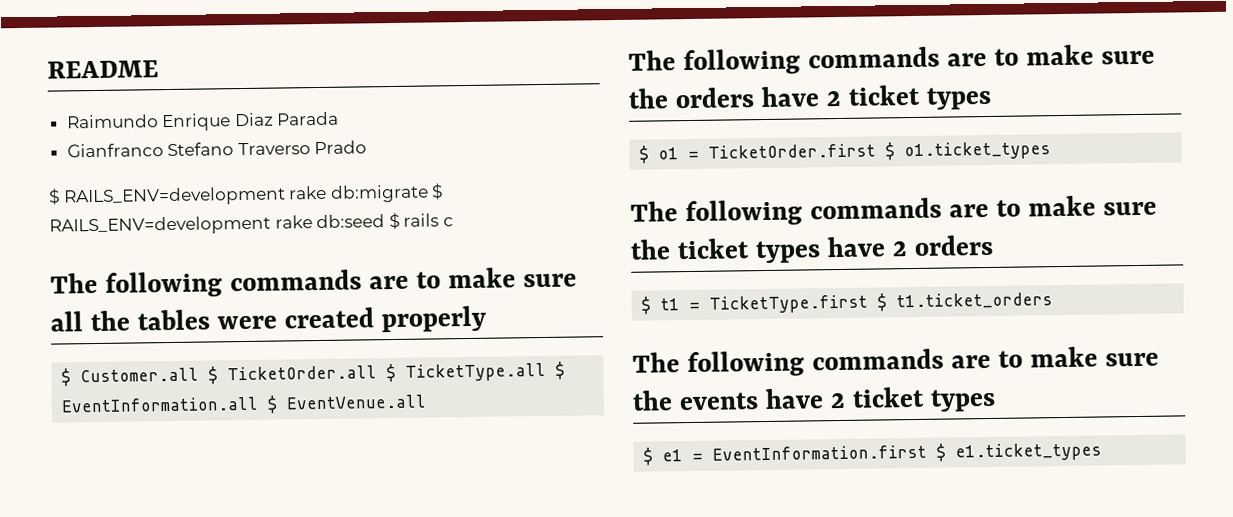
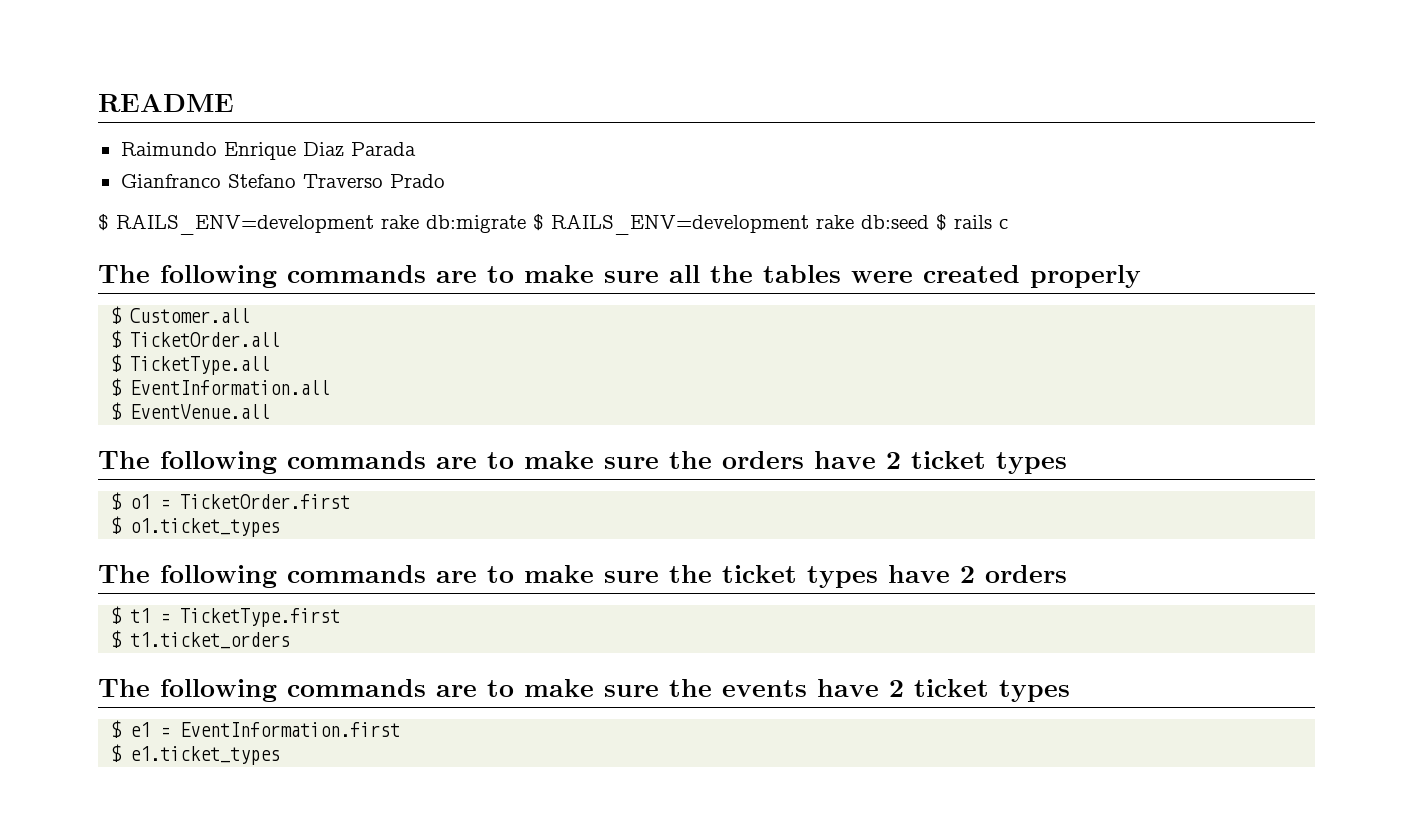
- $ Customer.all $ TicketOrder.all $ TicketType.all $ EventInformation.all $ EventVenue.all
+ $ Customer.all
+ $ TicketOrder.all
+ $ TicketType.all
+ $ EventInformation.all
+ $ EventVenue.all
- $ o1 = TicketOrder.first $ o1.ticket_types
+ $ o1 = TicketOrder.first
+ $ o1.ticket_types
- $ t1 = TicketType.first $ t1.ticket_orders
+ $ t1 = TicketType.first
+ $ t1.ticket_orders
- $ e1 = EventInformation.first $ e1.ticket_types
+ $ e1 = EventInformation.first
+ $ e1.ticket_types

